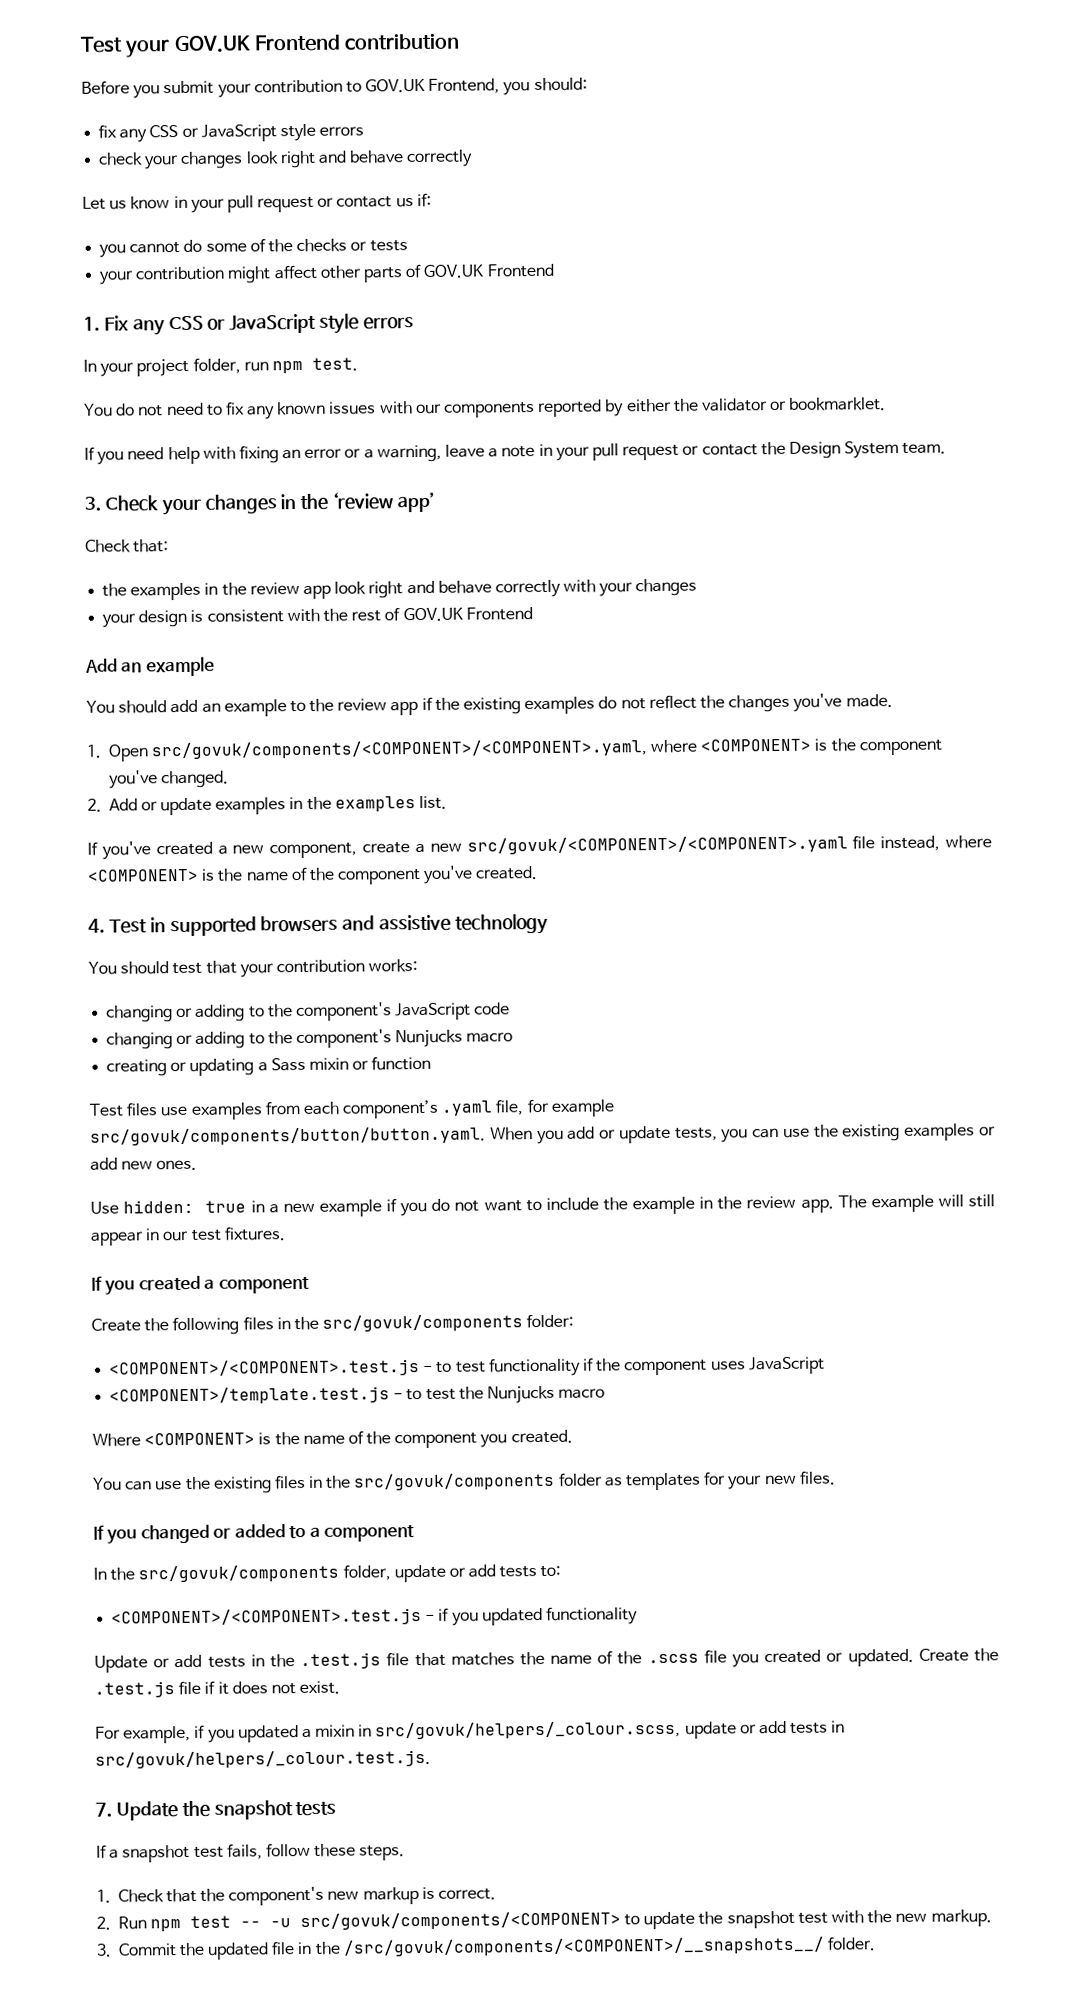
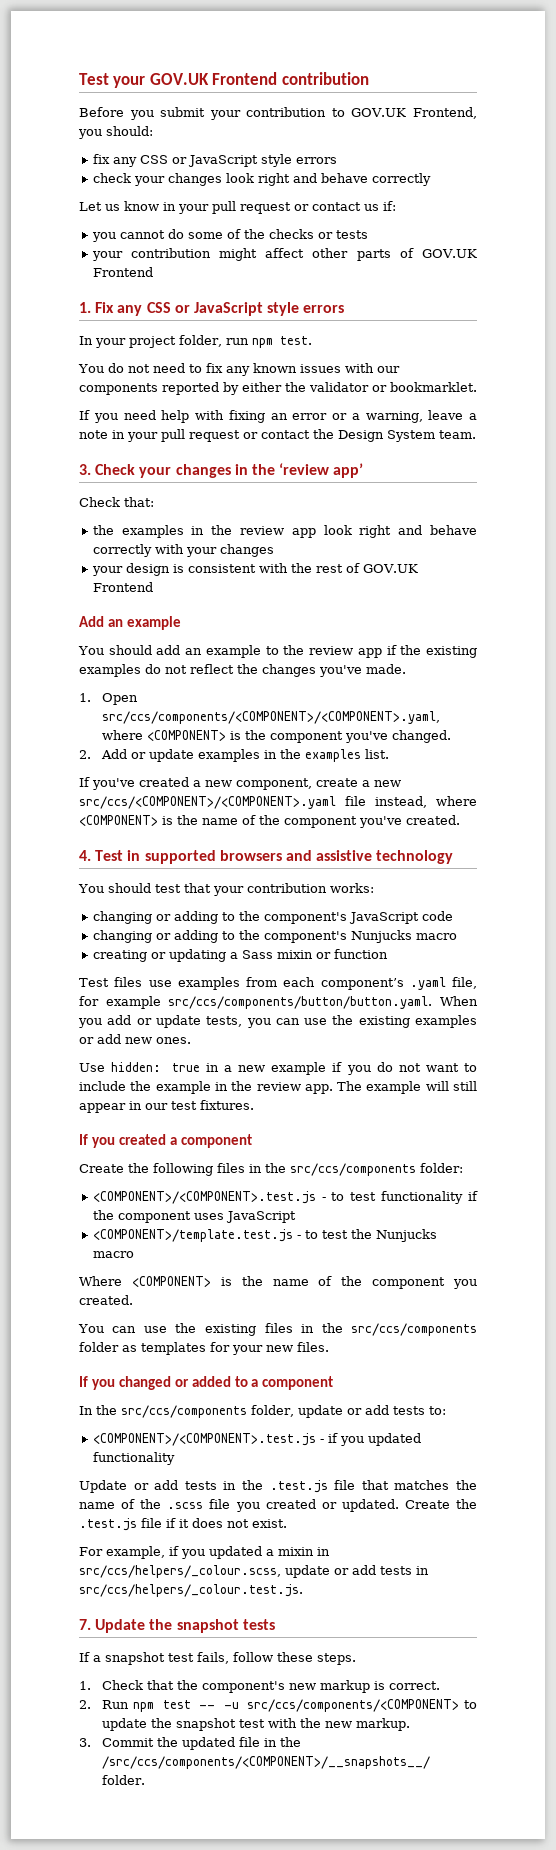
- 1. Open src/govuk/components/<COMPONENT>/<COMPONENT>.yaml, where <COMPONENT> is the component you've changed.
+ 1. Open src/ccs/components/<COMPONENT>/<COMPONENT>.yaml, where <COMPONENT> is the component you've changed.
- If you've created a new component, create a new src/govuk/<COMPONENT>/<COMPONENT>.yaml file instead, where <COMPONENT> is the name of the component you've created.
+ If you've created a new component, create a new src/ccs/<COMPONENT>/<COMPONENT>.yaml file instead, where <COMPONENT> is the name of the component you've created.
- Test files use examples from each component’s .yaml file, for example src/govuk/components/button/button.yaml. When you add or update tests, you can use the existing examples or add new ones.
+ Test files use examples from each component’s .yaml file, for example src/ccs/components/button/button.yaml. When you add or update tests, you can use the existing examples or add new ones.
- Create the following files in the src/govuk/components folder:
+ Create the following files in the src/ccs/components folder:
- You can use the existing files in the src/govuk/components folder as templates for your new files.
+ You can use the existing files in the src/ccs/components folder as templates for your new files.
- In the src/govuk/components folder, update or add tests to:
+ In the src/ccs/components folder, update or add tests to:
- For example, if you updated a mixin in src/govuk/helpers/_colour.scss, update or add tests in src/govuk/helpers/_colour.test.js.
+ For example, if you updated a mixin in src/ccs/helpers/_colour.scss, update or add tests in src/ccs/helpers/_colour.test.js.
- 2. Run npm test -- -u src/govuk/components/<COMPONENT> to update the snapshot test with the new markup.
+ 2. Run npm test -- -u src/ccs/components/<COMPONENT> to update the snapshot test with the new markup.
- 3. Commit the updated file in the /src/govuk/components/<COMPONENT>/__snapshots__/ folder.
+ 3. Commit the updated file in the /src/ccs/components/<COMPONENT>/__snapshots__/ folder.

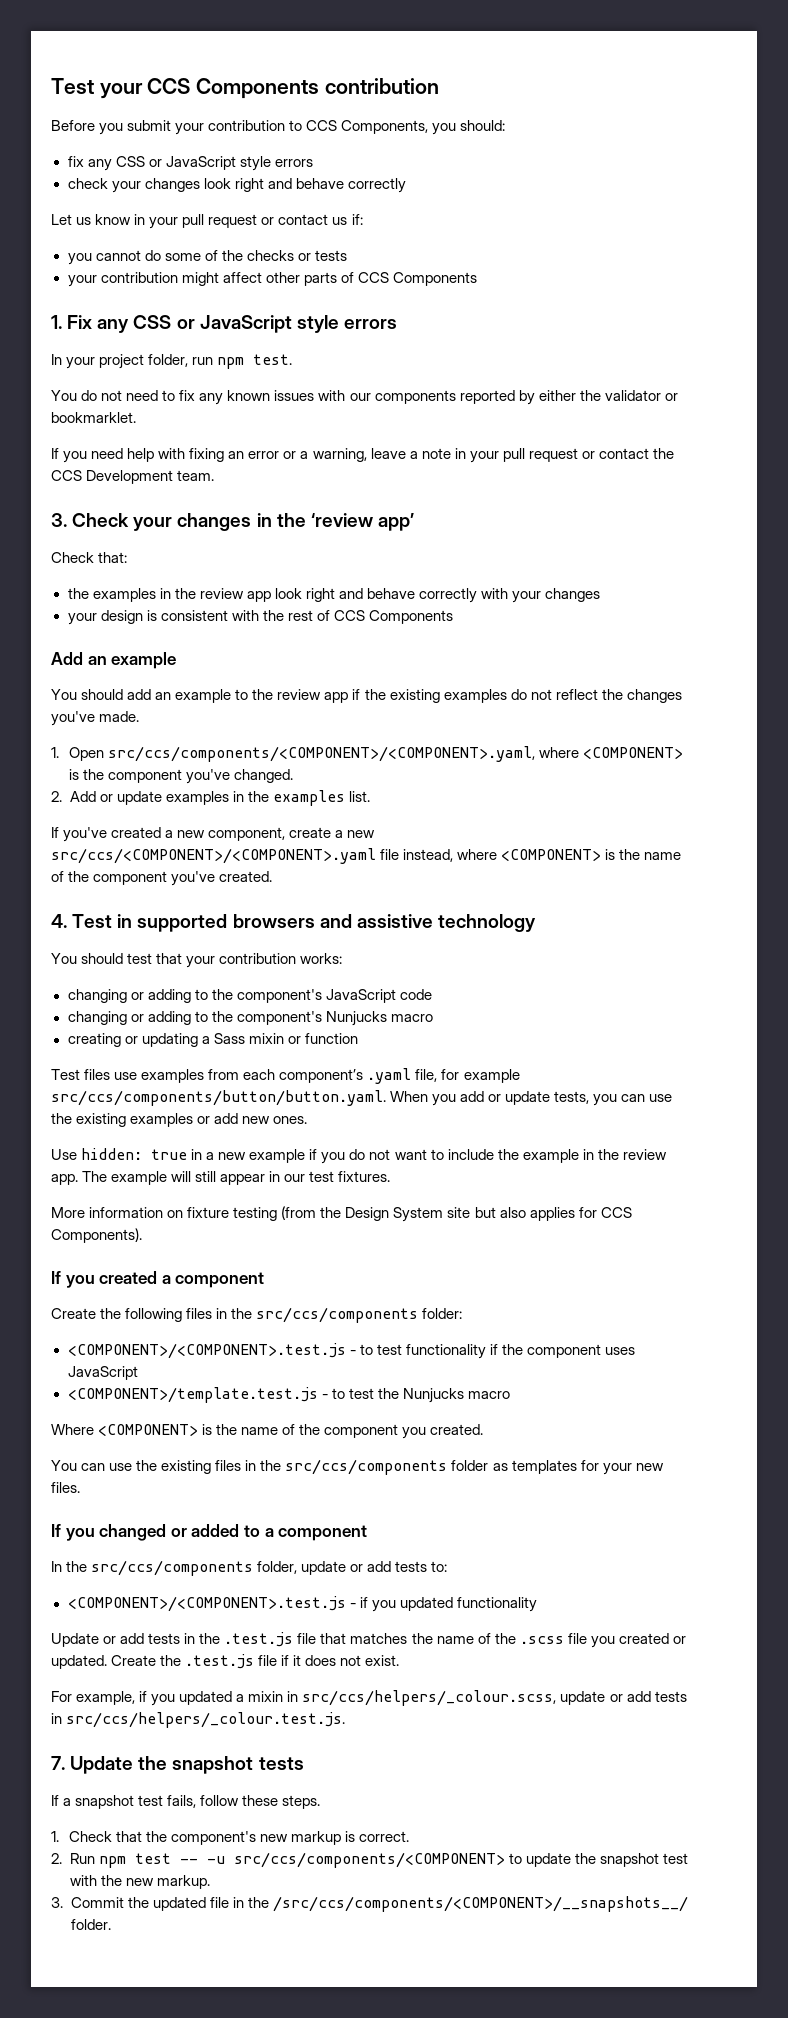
- Test your GOV.UK Frontend contribution
+ Test your CCS Components contribution
- Before you submit your contribution to GOV.UK Frontend, you should:
+ Before you submit your contribution to CCS Components, you should:
- your contribution might affect other parts of GOV.UK Frontend
+ your contribution might affect other parts of CCS Components
- If you need help with fixing an error or a warning, leave a note in your pull request or contact the Design System team.
+ If you need help with fixing an error or a warning, leave a note in your pull request or contact the CCS Development team.
- your design is consistent with the rest of GOV.UK Frontend
+ your design is consistent with the rest of CCS Components
+ More information on fixture testing (from the Design System site but also applies for CCS Components).

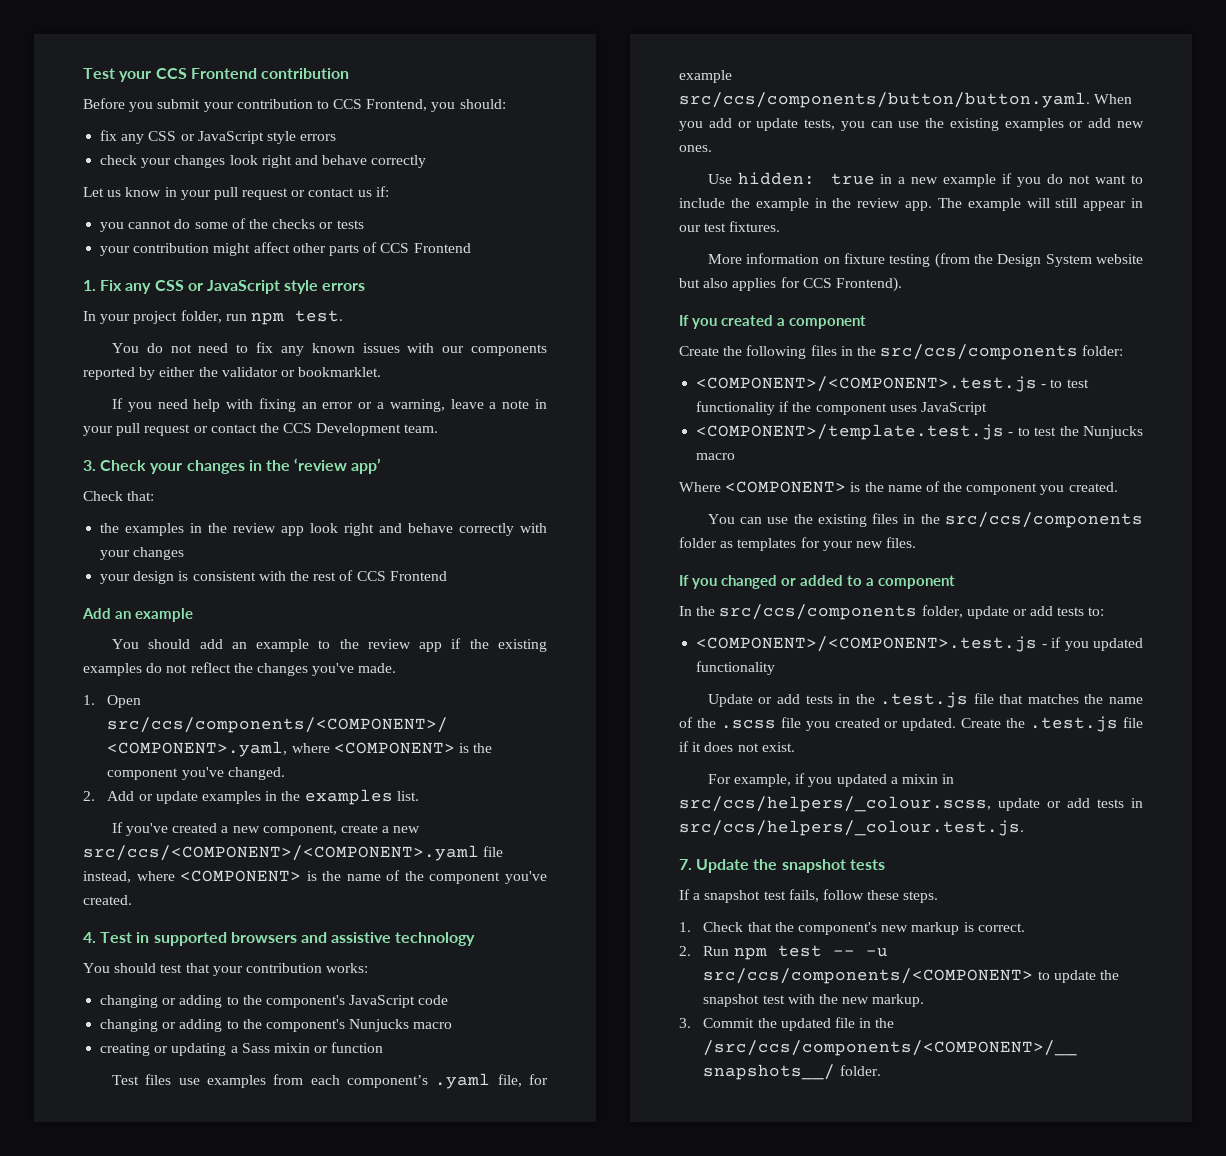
- Test your CCS Components contribution
+ Test your CCS Frontend contribution
- Before you submit your contribution to CCS Components, you should:
+ Before you submit your contribution to CCS Frontend, you should:
- your contribution might affect other parts of CCS Components
+ your contribution might affect other parts of CCS Frontend
- your design is consistent with the rest of CCS Components
+ your design is consistent with the rest of CCS Frontend
- More information on fixture testing (from the Design System site but also applies for CCS Components).
+ More information on fixture testing (from the Design System website but also applies for CCS Frontend).

